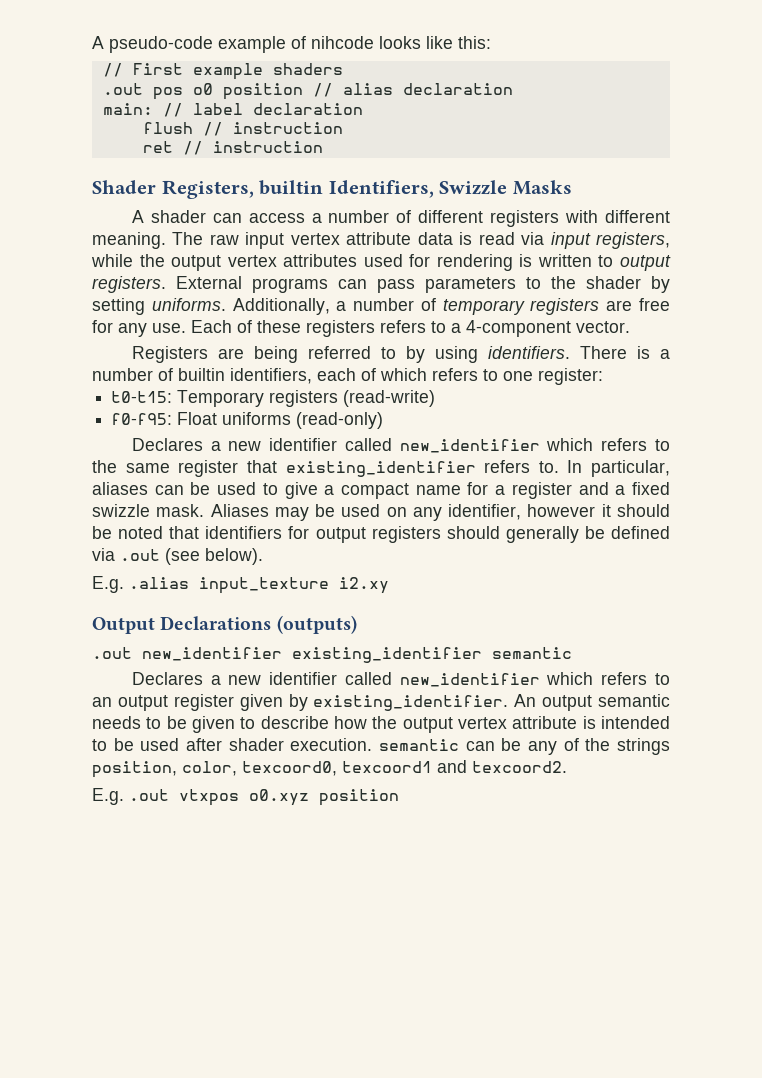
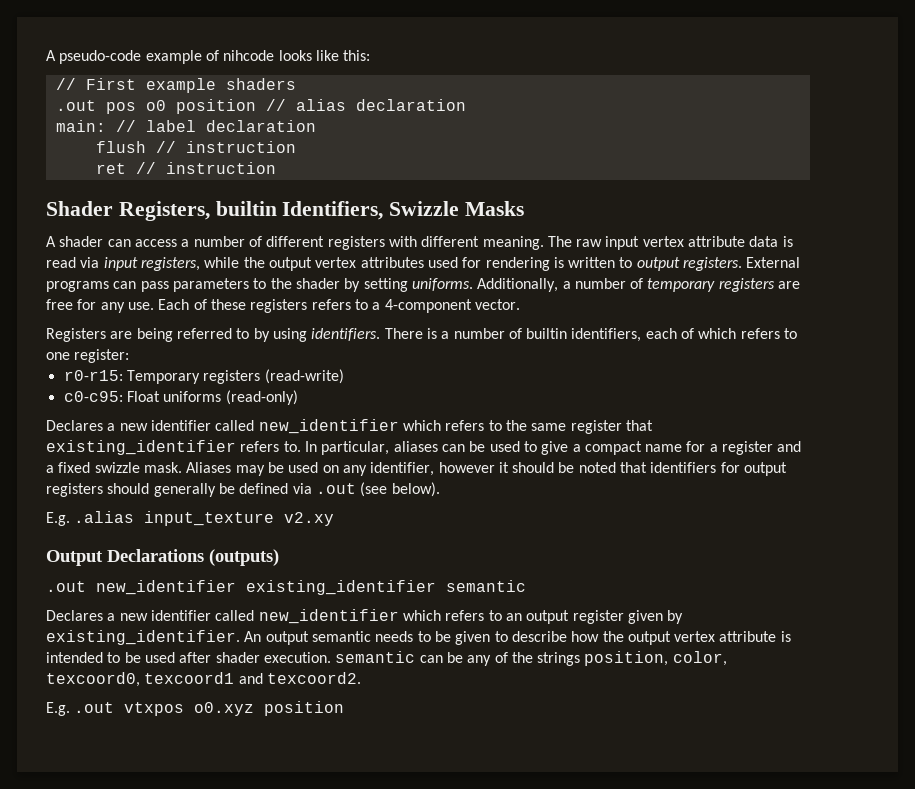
- t0-t15: Temporary registers (read-write)
+ r0-r15: Temporary registers (read-write)
- f0-f95: Float uniforms (read-only)
+ c0-c95: Float uniforms (read-only)
- E.g. .alias input_texture i2.xy
+ E.g. .alias input_texture v2.xy

